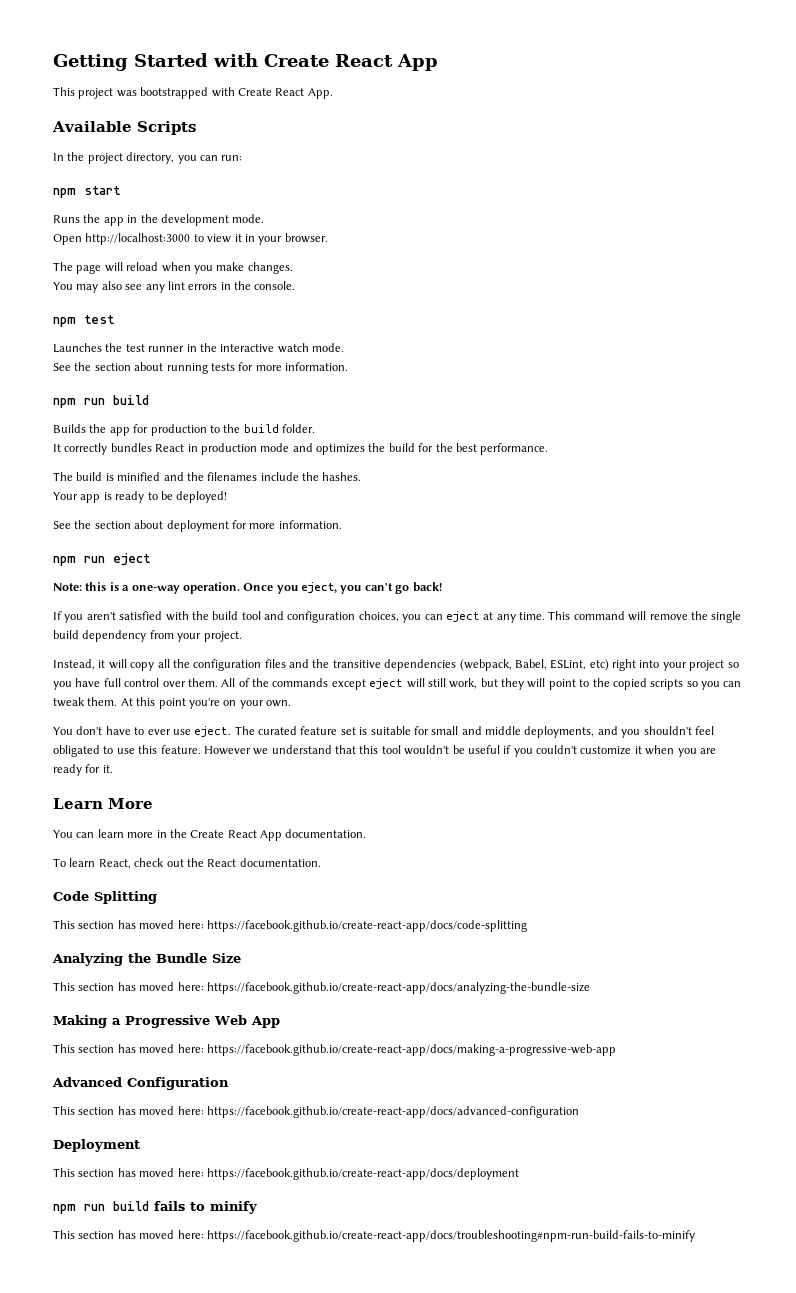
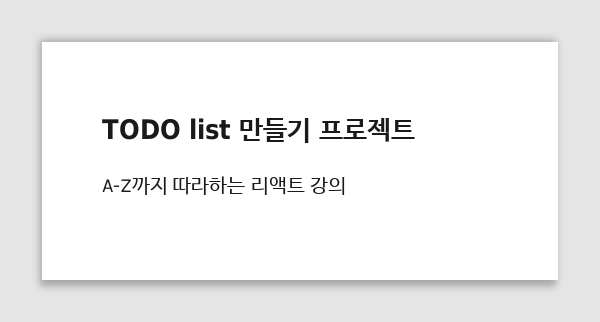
- Getting Started with Create React App
- This project was bootstrapped with Create React App.
- Available Scripts
- In the project directory, you can run:
- npm start
- Runs the app in the development mode.
- Open http://localhost:3000 to view it in your browser.
- The page will reload when you make changes.
- You may also see any lint errors in the console.
- npm test
- Launches the test runner in the interactive watch mode.
- See the section about running tests for more information.
- npm run build
- Builds the app for production to the build folder.
- It correctly bundles React in production mode and optimizes the build for the best performance.
- The build is minified and the filenames include the hashes.
- Your app is ready to be deployed!
- See the section about deployment for more information.
- npm run eject
- Note: this is a one-way operation. Once you eject, you can't go back!
- If you aren't satisfied with the build tool and configuration choices, you can eject at any time. This command will remove the single build dependency from your project.
- Instead, it will copy all the configuration files and the transitive dependencies (webpack, Babel, ESLint, etc) right into your project so you have full control over them. All of the commands except eject will still work, but they will point to the copied scripts so you can tweak them. At this point you're on your own.
- You don't have to ever use eject. The curated feature set is suitable for small and middle deployments, and you shouldn't feel obligated to use this feature. However we understand that this tool wouldn't be useful if you couldn't customize it when you are ready for it.
- Learn More
- You can learn more in the Create React App documentation.
- To learn React, check out the React documentation.
- Code Splitting
- This section has moved here: https://facebook.github.io/create-react-app/docs/code-splitting
- Analyzing the Bundle Size
- This section has moved here: https://facebook.github.io/create-react-app/docs/analyzing-the-bundle-size
- Making a Progressive Web App
- This section has moved here: https://facebook.github.io/create-react-app/docs/making-a-progressive-web-app
- Advanced Configuration
- This section has moved here: https://facebook.github.io/create-react-app/docs/advanced-configuration
- Deployment
- This section has moved here: https://facebook.github.io/create-react-app/docs/deployment
- npm run build fails to minify
- This section has moved here: https://facebook.github.io/create-react-app/docs/troubleshooting#npm-run-build-fails-to-minify
+ TODO list 만들기 프로젝트
+ A-Z까지 따라하는 리액트 강의

